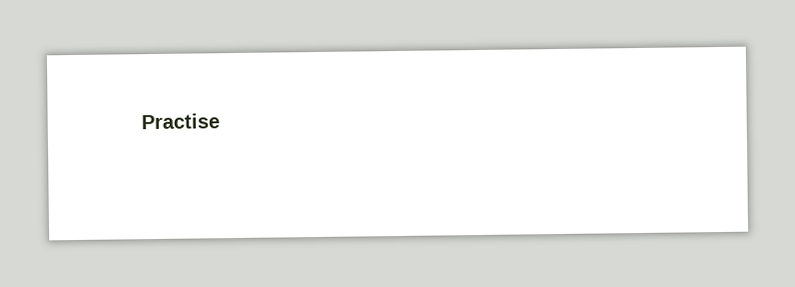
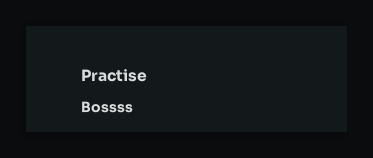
+ Bossss

